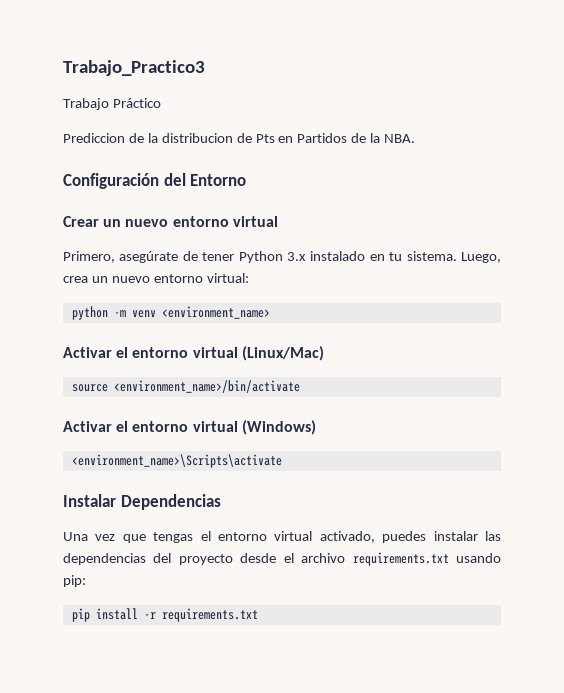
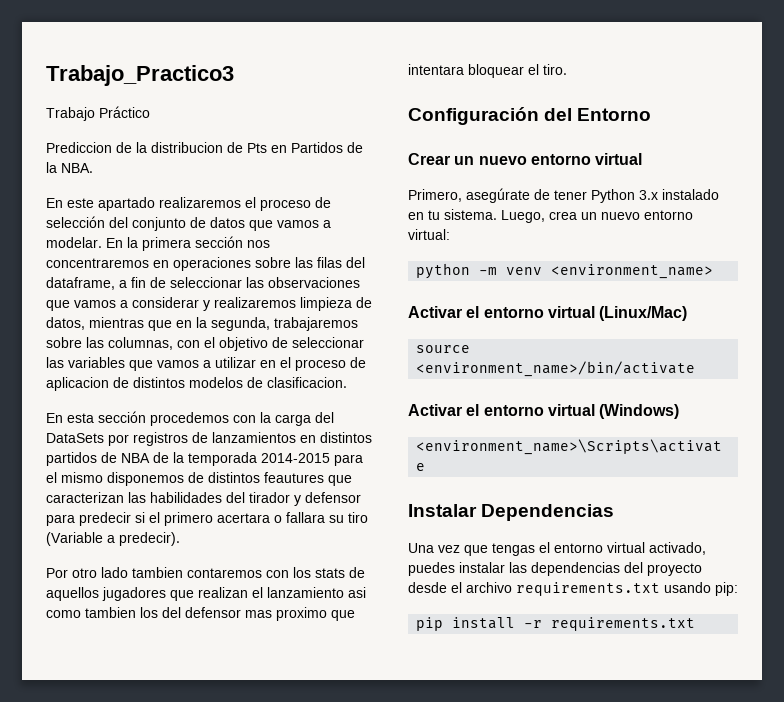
+ En este apartado realizaremos el proceso de selección del conjunto de datos que vamos a modelar. En la primera sección nos concentraremos en operaciones sobre las filas del dataframe, a fin de seleccionar las observaciones que vamos a considerar y realizaremos limpieza de datos, mientras que en la segunda, trabajaremos sobre las columnas, con el objetivo de seleccionar las variables que vamos a utilizar en el proceso de aplicacion de distintos modelos de clasificacion.
+ En esta sección procedemos con la carga del DataSets por registros de lanzamientos en distintos partidos de NBA de la temporada 2014-2015 para el mismo disponemos de distintos feautures que caracterizan las habilidades del tirador y defensor para predecir si el primero acertara o fallara su tiro (Variable a predecir).
+ Por otro lado tambien contaremos con los stats de aquellos jugadores que realizan el lanzamiento asi como tambien los del defensor mas proximo que intentara bloquear el tiro.

